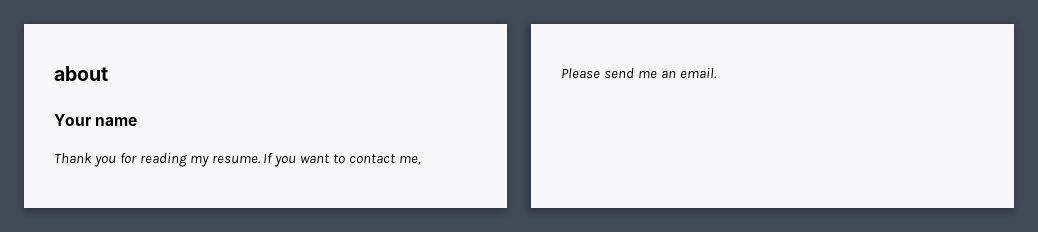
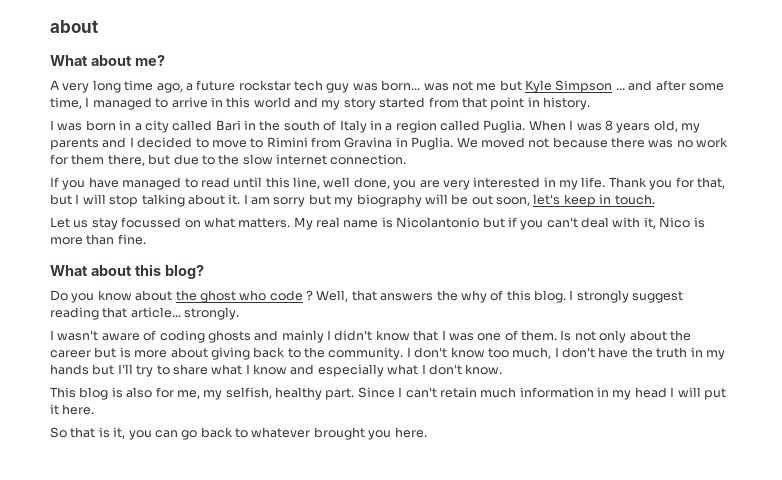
- Your name
- Thank you for reading my resume. If you want to contact me, Please send me an email.
+ What about me?
+ A very long time ago, a future rockstar tech guy was born... was not me but Kyle Simpson ... and after some time, I managed to arrive in this world and my story started from that point in history.
+ I was born in a city called Bari in the south of Italy in a region called Puglia. When I was 8 years old, my parents and I decided to move to Rimini from Gravina in Puglia. We moved not because there was no work for them there, but due to the slow internet connection.
+ If you have managed to read until this line, well done, you are very interested in my life. Thank you for that, but I will stop talking about it. I am sorry but my biography will be out soon, let's keep in touch.
+ Let us stay focussed on what matters. My real name is Nicolantonio but if you can't deal with it, Nico is more than fine.
+ What about this blog?
+ Do you know about the ghost who code ? Well, that answers the why of this blog. I strongly suggest reading that article... strongly.
+ I wasn't aware of coding ghosts and mainly I didn't know that I was one of them. Is not only about the career but is more about giving back to the community. I don't know too much, I don't have the truth in my hands but I'll try to share what I know and especially what I don't know.
+ This blog is also for me, my selfish, healthy part. Since I can't retain much information in my head I will put it here.
+ So that is it, you can go back to whatever brought you here.

